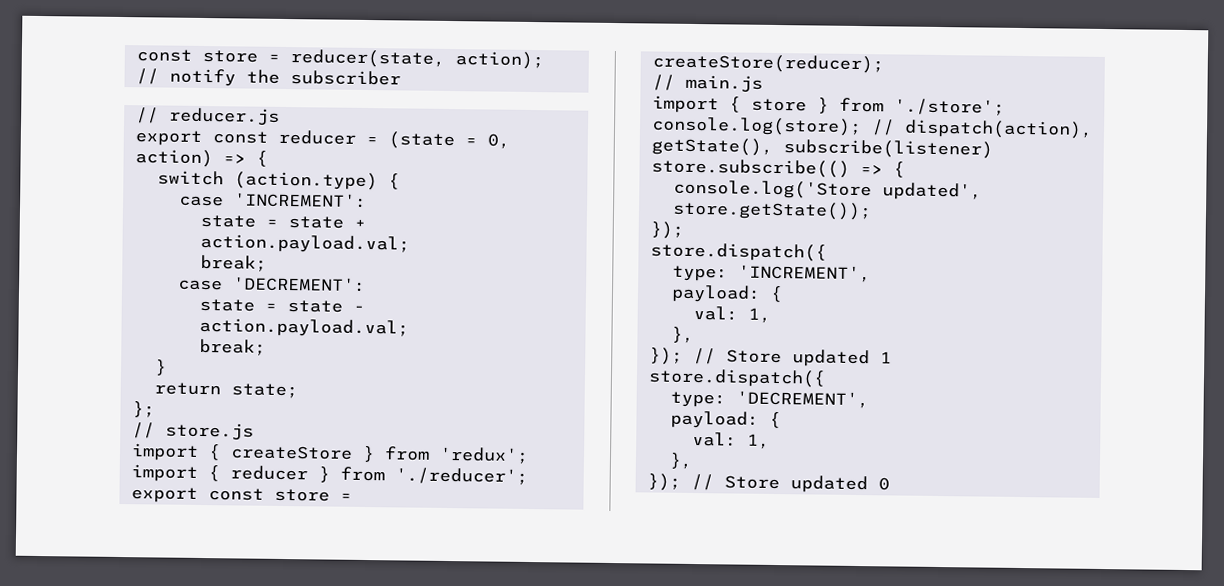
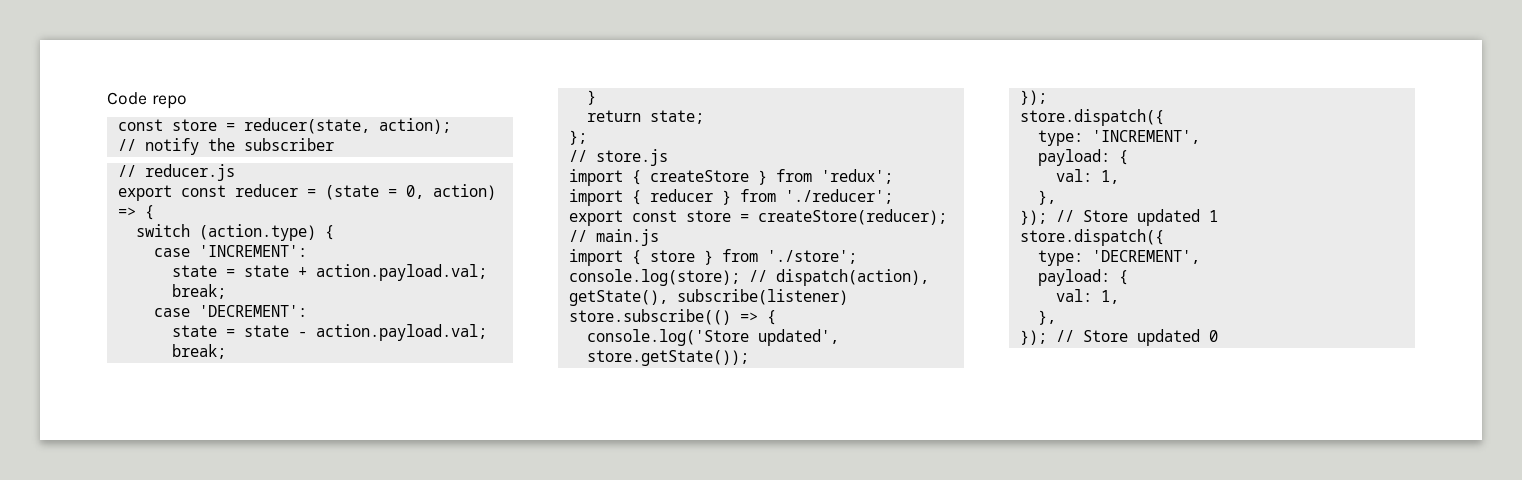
+ Code repo

